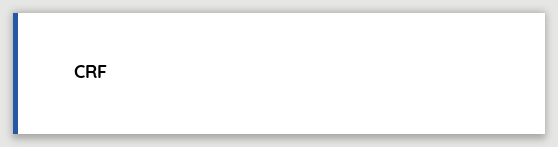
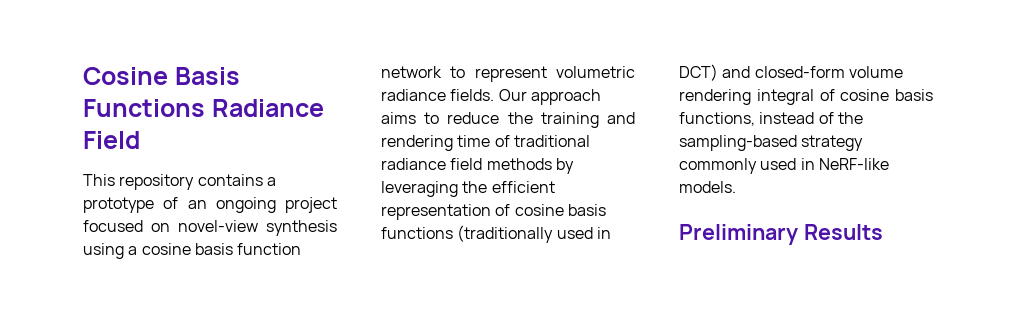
- CRF
+ Cosine Basis Functions Radiance Field
+ This repository contains a prototype of an ongoing project focused on novel-view synthesis using a cosine basis function network to represent volumetric radiance fields. Our approach aims to reduce the training and rendering time of traditional radiance field methods by leveraging the efficient representation of cosine basis functions (traditionally used in DCT) and closed-form volume rendering integral of cosine basis functions, instead of the sampling-based strategy commonly used in NeRF-like models.
+ Preliminary Results

